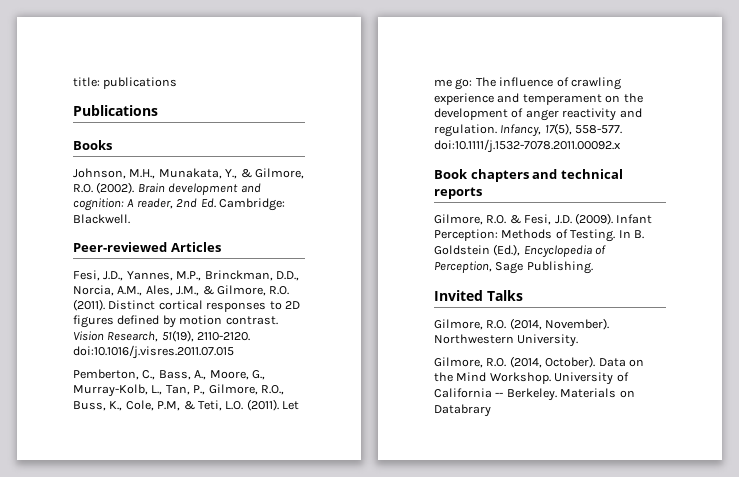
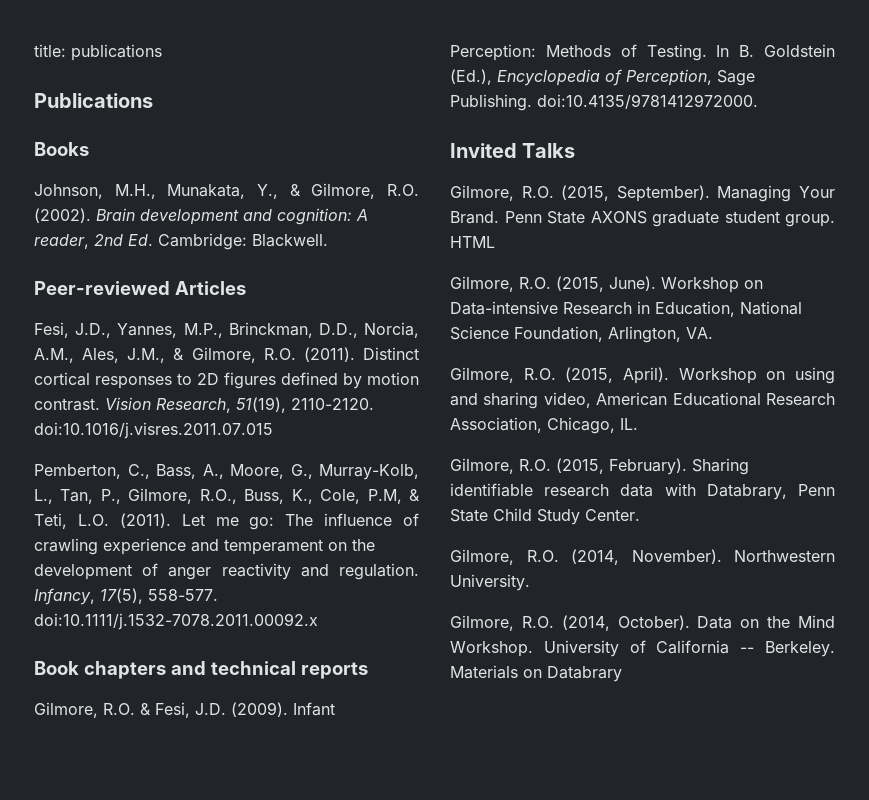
- In B. Goldstein (Ed.), Encyclopedia of Perception, Sage Publishing.
+ In B. Goldstein (Ed.), Encyclopedia of Perception, Sage Publishing. doi:10.4135/9781412972000.
+ Gilmore, R.O. (2015, September). Managing Your Brand. Penn State AXONS graduate student group. HTML
+ Gilmore, R.O. (2015, June). Workshop on Data-intensive Research in Education, National Science Foundation, Arlington, VA.
+ Gilmore, R.O. (2015, April). Workshop on using and sharing video, American Educational Research Association, Chicago, IL.
+ Gilmore, R.O. (2015, February). Sharing identifiable research data with Databrary, Penn State Child Study Center.

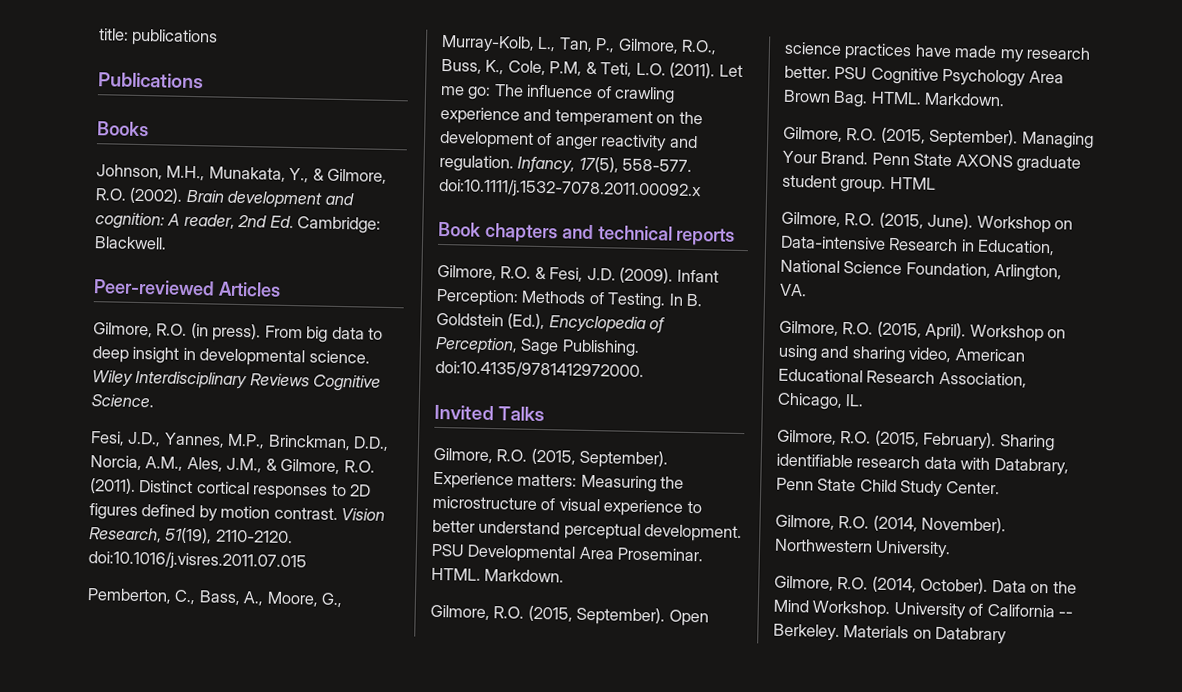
+ Gilmore, R.O. (in press). From big data to deep insight in developmental science. Wiley Interdisciplinary Reviews Cognitive Science.
+ Gilmore, R.O. (2015, September). Experience matters: Measuring the microstructure of visual experience to better understand perceptual development. PSU Developmental Area Proseminar. HTML. Markdown.
+ Gilmore, R.O. (2015, September). Open science practices have made my research better. PSU Cognitive Psychology Area Brown Bag. HTML. Markdown.

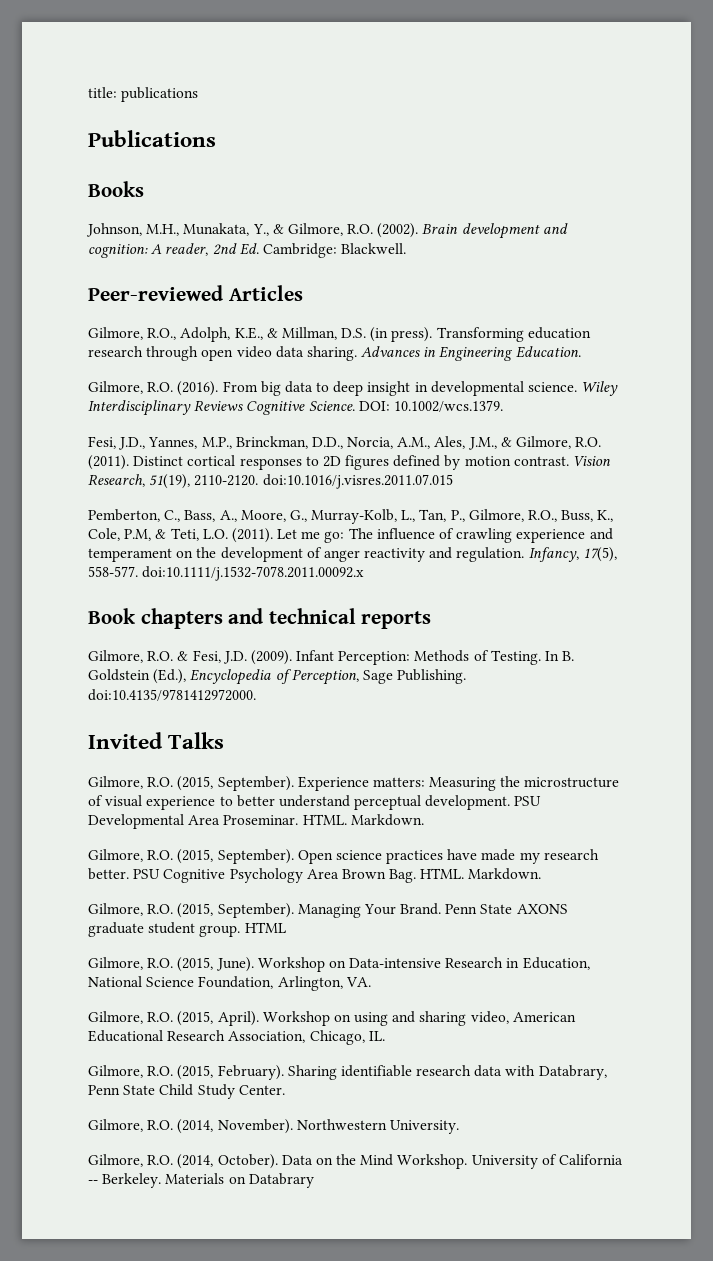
- Gilmore, R.O. (in press).
+ Gilmore, R.O., Adolph, K.E., & Millman, D.S. (in press). Transforming education research through open video data sharing. Advances in Engineering Education.
+ Gilmore, R.O. (2016).
+ DOI: 10.1002/wcs.1379.

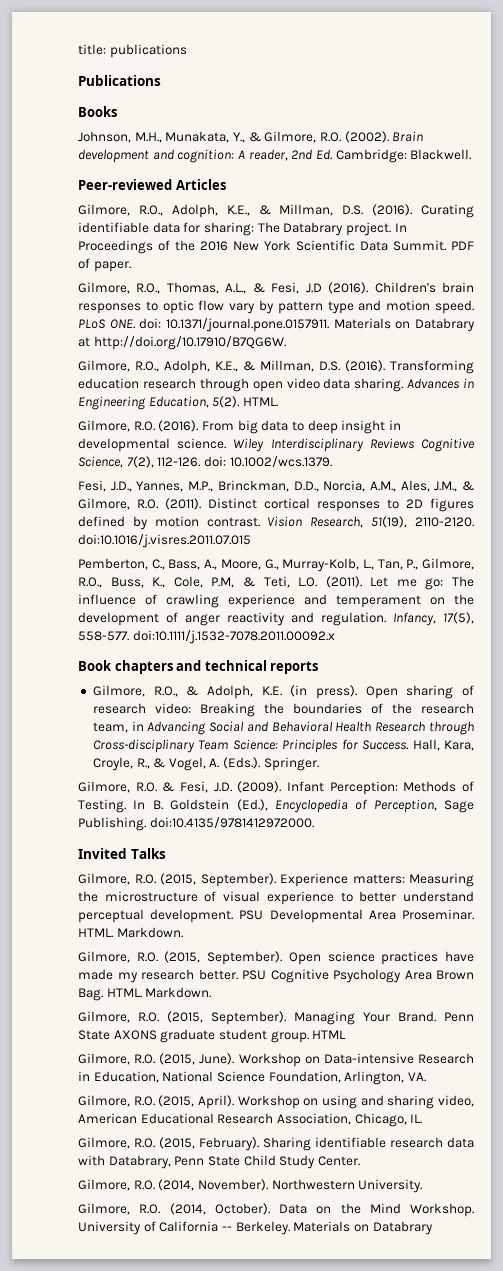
- Gilmore, R.O., Adolph, K.E., & Millman, D.S. (in press).
+ Gilmore, R.O., Adolph, K.E., & Millman, D.S. (2016). Curating identifiable data for sharing: The Databrary project. In Proceedings of the 2016 New York Scientific Data Summit. PDF of paper.
+ Gilmore, R.O., Thomas, A.L., & Fesi, J.D (2016). Children's brain responses to optic flow vary by pattern type and motion speed. PLoS ONE. doi: 10.1371/journal.pone.0157911. Materials on Databrary at http://doi.org/10.17910/B7QG6W.
+ Gilmore, R.O., Adolph, K.E., & Millman, D.S. (2016).
- Advances in Engineering Education.
+ Advances in Engineering Education, 5(2). HTML.
- Wiley Interdisciplinary Reviews Cognitive Science. DOI: 10.1002/wcs.1379.
+ Wiley Interdisciplinary Reviews Cognitive Science, 7(2), 112-126. doi: 10.1002/wcs.1379.
+ Gilmore, R.O., & Adolph, K.E. (in press). Open sharing of research video: Breaking the boundaries of the research team, in Advancing Social and Behavioral Health Research through Cross-disciplinary Team Science: Principles for Success. Hall, Kara, Croyle, R., & Vogel, A. (Eds.). Springer.

